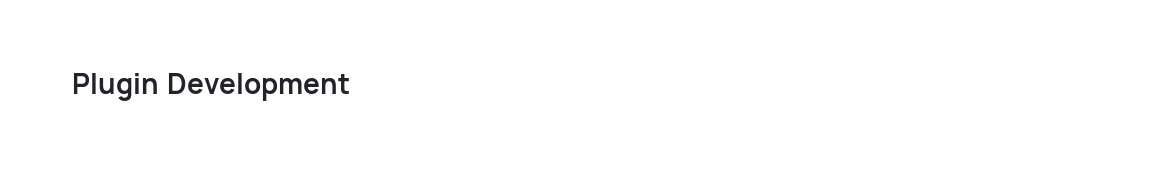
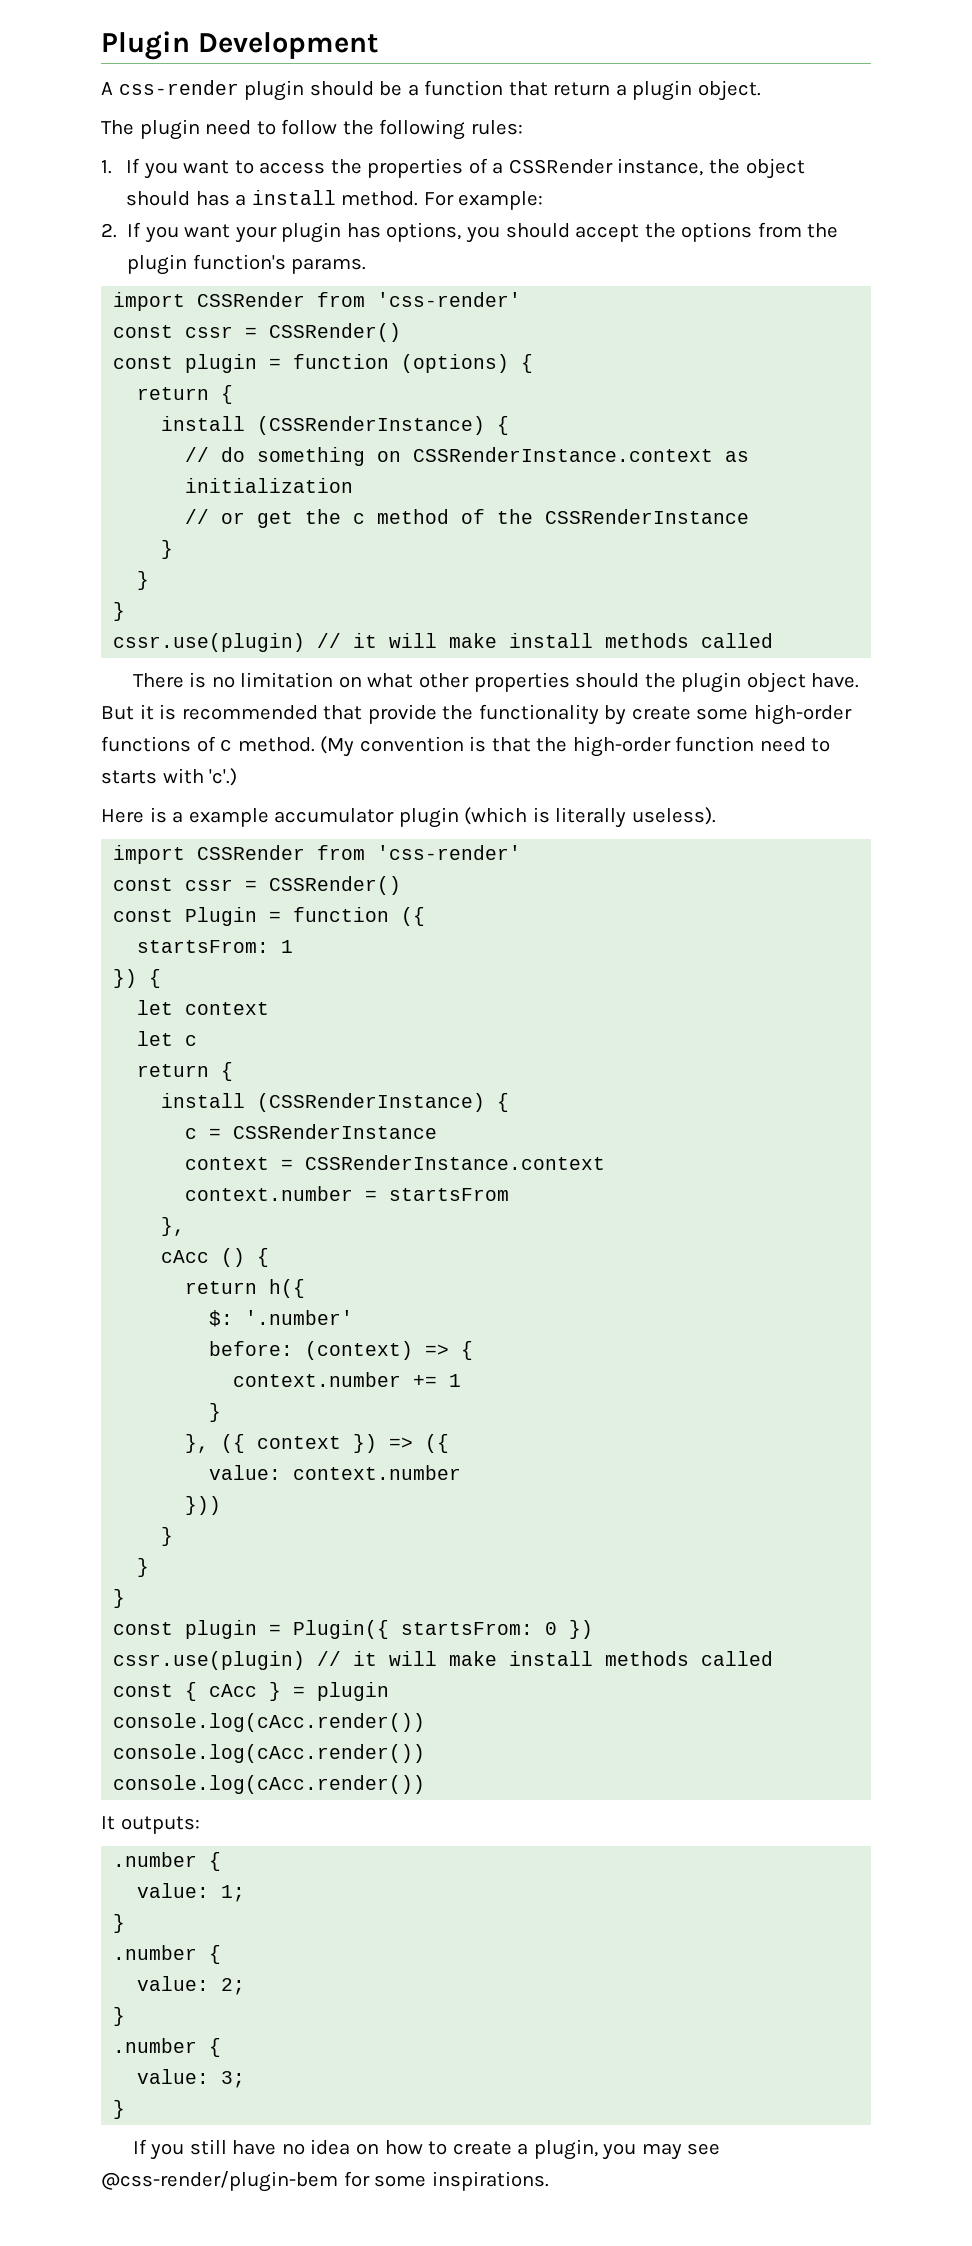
+ A css-render plugin should be a function that return a plugin object.
+ The plugin need to follow the following rules:
+ 1. If you want to access the properties of a CSSRender instance, the object should has a install method. For example:
+ 2. If you want your plugin has options, you should accept the options from the plugin function's params.
+ import CSSRender from 'css-render'
+ const cssr = CSSRender()
+ const plugin = function (options) {
+ return {
+ install (CSSRenderInstance) {
+ // do something on CSSRenderInstance.context as initialization
+ // or get the c method of the CSSRenderInstance
+ }
+ }
+ }
+ cssr.use(plugin) // it will make install methods called
+ There is no limitation on what other properties should the plugin object have. But it is recommended that provide the functionality by create some high-order functions of c method. (My convention is that the high-order function need to starts with 'c'.)
+ Here is a example accumulator plugin (which is literally useless).
+ import CSSRender from 'css-render'
+ const cssr = CSSRender()
+ const Plugin = function ({
+ startsFrom: 1
+ }) {
+ let context
+ let c
+ return {
+ install (CSSRenderInstance) {
+ c = CSSRenderInstance
+ context = CSSRenderInstance.context
+ context.number = startsFrom
+ },
+ cAcc () {
+ return h({
+ $: '.number'
+ before: (context) => {
+ context.number += 1
+ }
+ }, ({ context }) => ({
+ value: context.number
+ }))
+ }
+ }
+ }
+ const plugin = Plugin({ startsFrom: 0 })
+ cssr.use(plugin) // it will make install methods called
+ const { cAcc } = plugin
+ console.log(cAcc.render())
+ console.log(cAcc.render())
+ console.log(cAcc.render())
+ It outputs:
+ .number {
+ value: 1;
+ }
+ .number {
+ value: 2;
+ }
+ .number {
+ value: 3;
+ }
+ If you still have no idea on how to create a plugin, you may see @css-render/plugin-bem for some inspirations.

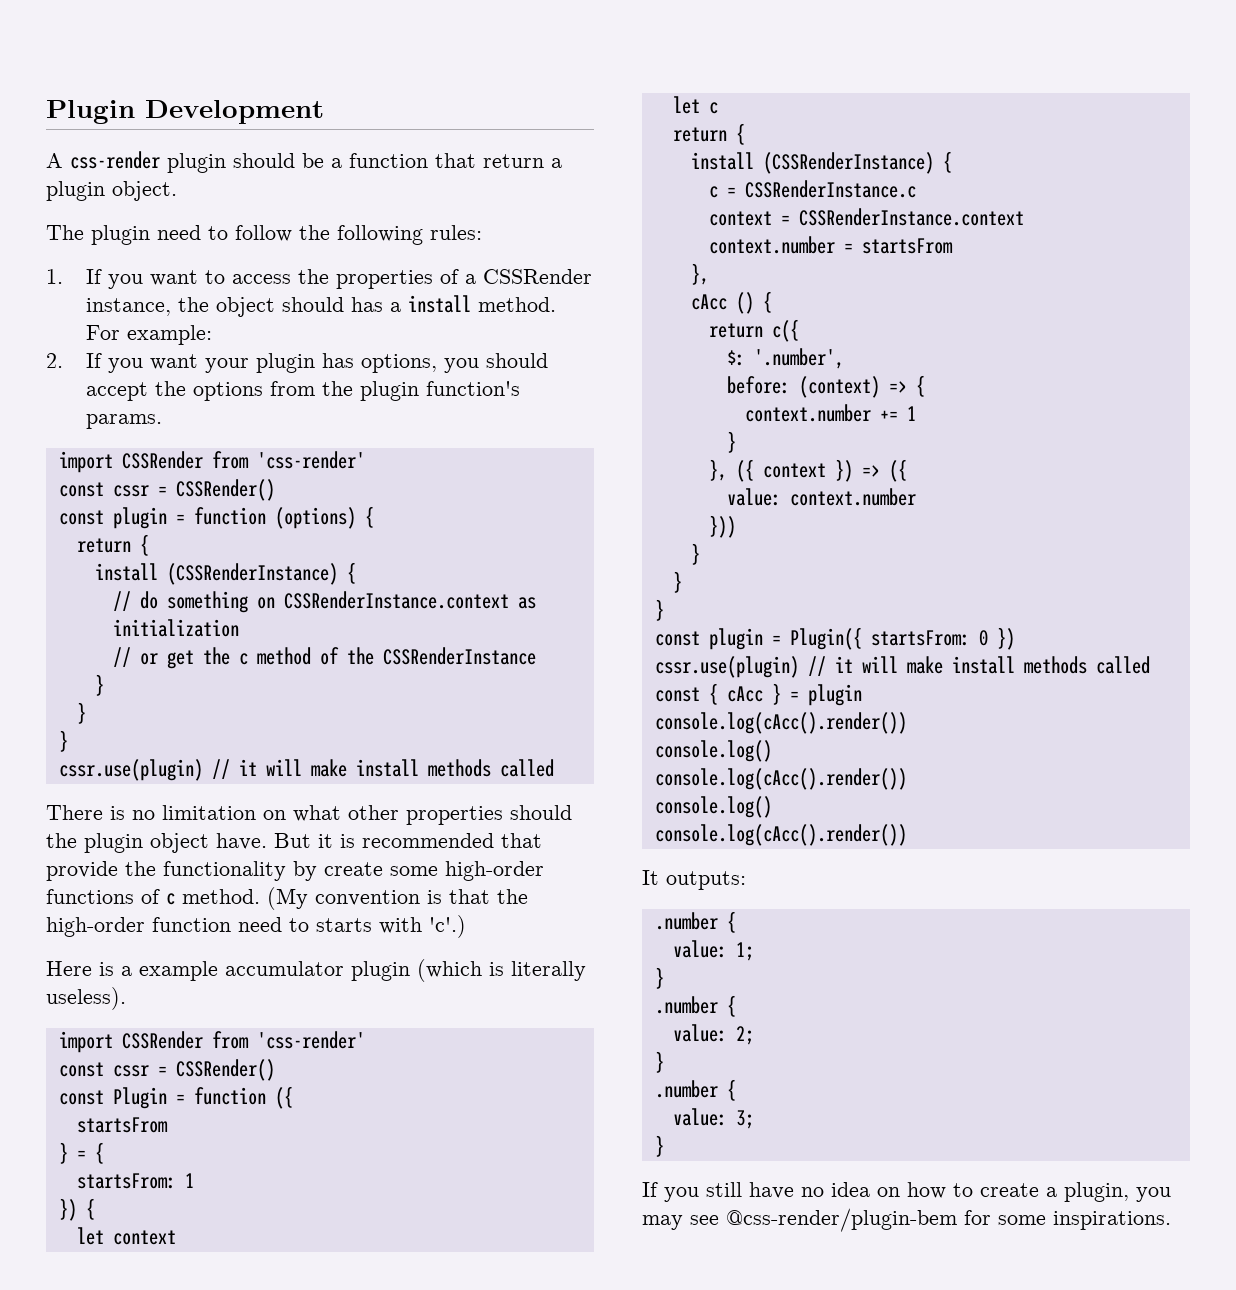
  const Plugin = function ({
+ startsFrom
+ } = {
- c = CSSRenderInstance
+ c = CSSRenderInstance.c
- return h({
+ return c({
- $: '.number'
+ $: '.number',
  const { cAcc } = plugin
- console.log(cAcc.render())
- console.log(cAcc.render())
- console.log(cAcc.render())
+ console.log(cAcc().render())
+ console.log()
+ console.log(cAcc().render())
+ console.log()
+ console.log(cAcc().render())

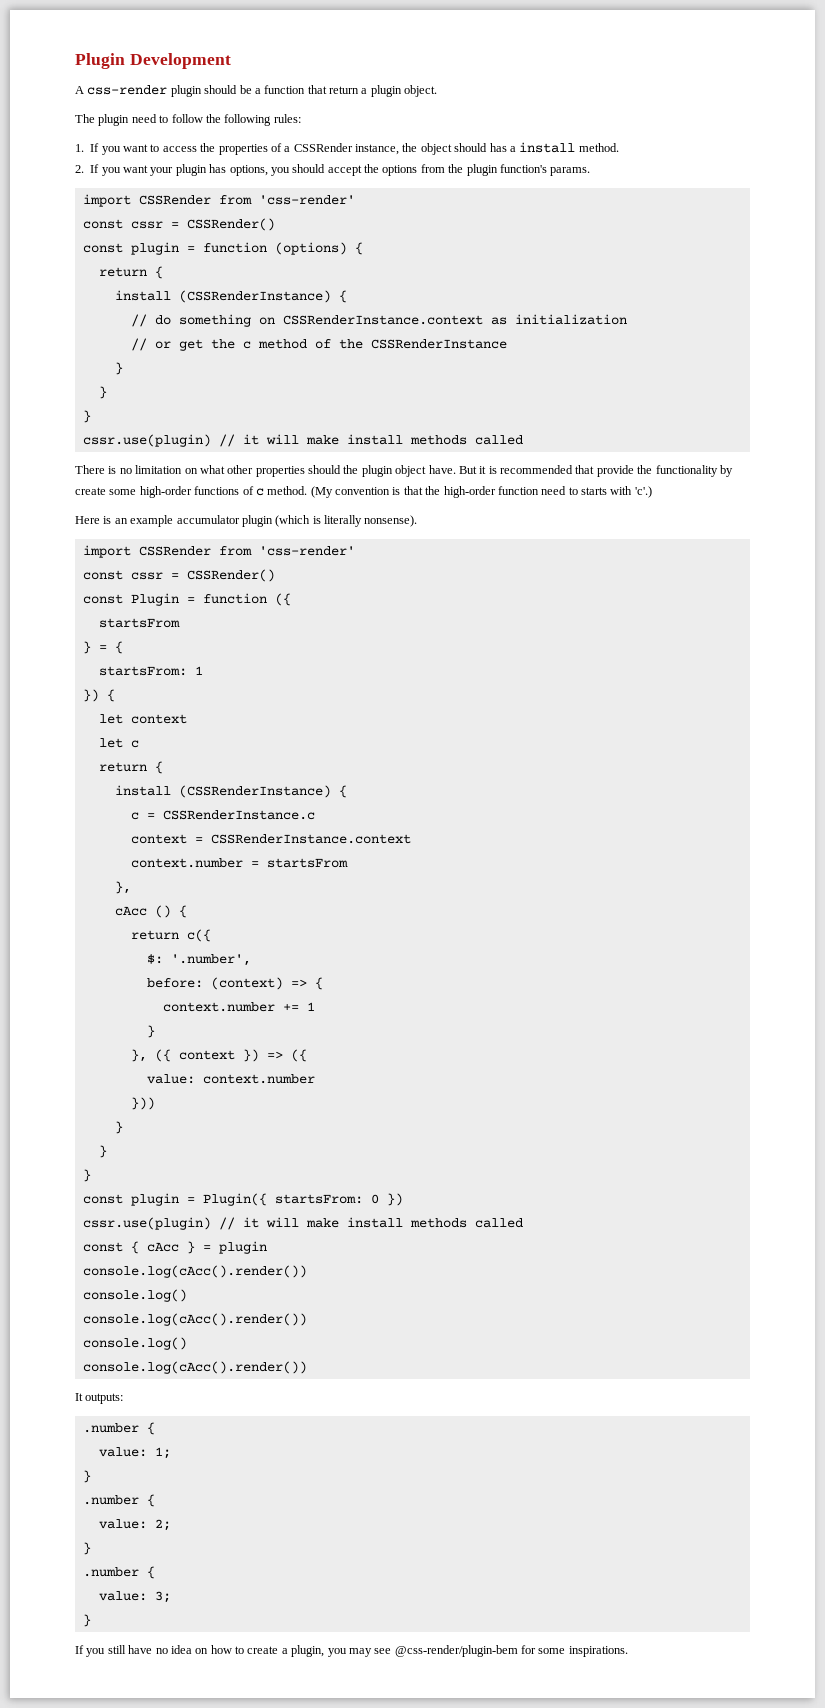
- For example:
- Here is a example accumulator plugin (which is literally useless).
+ Here is an example accumulator plugin (which is literally nonsense).

